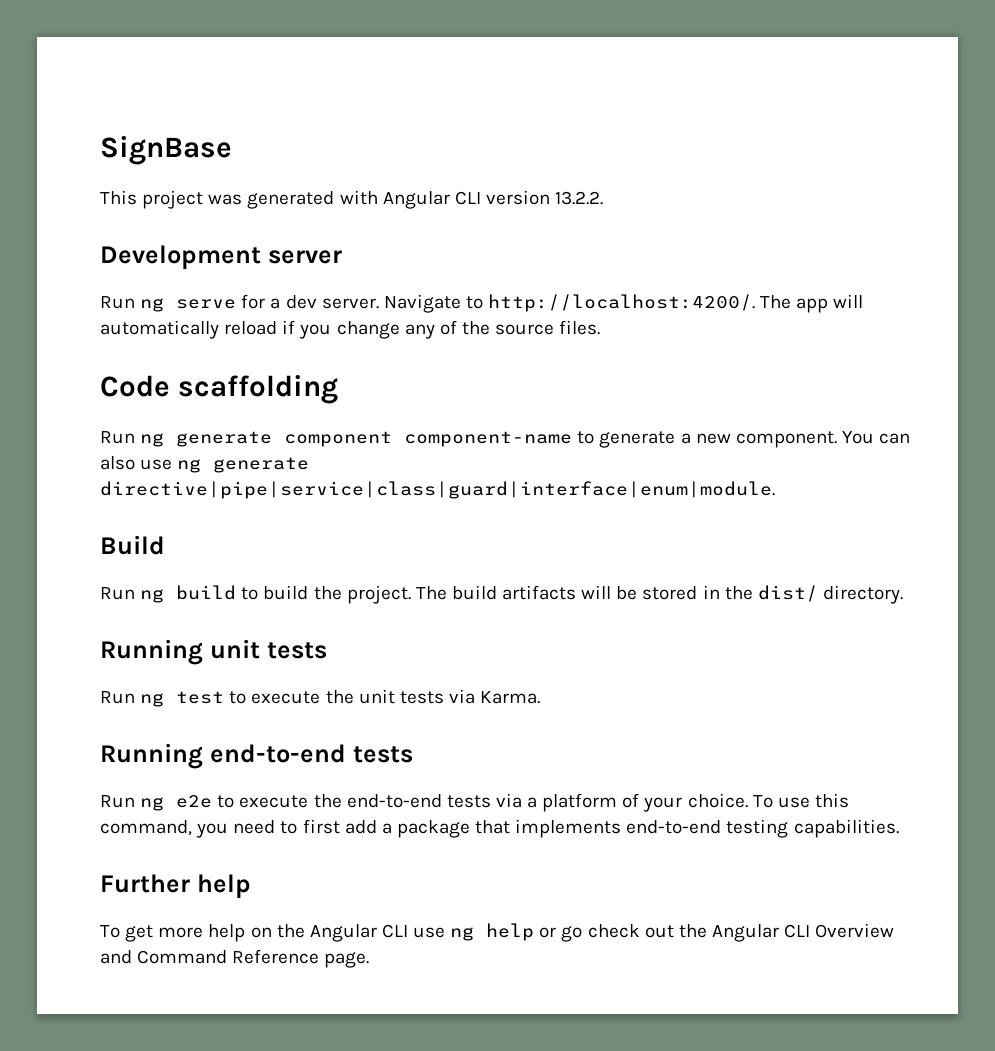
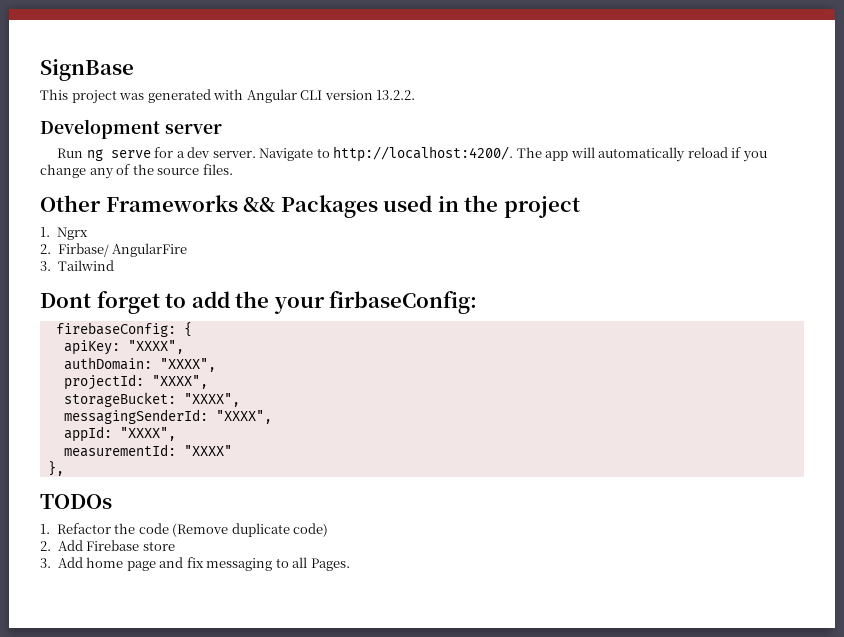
- Code scaffolding
- Run ng generate component component-name to generate a new component. You can also use ng generate directive|pipe|service|class|guard|interface|enum|module.
- Build
- Run ng build to build the project. The build artifacts will be stored in the dist/ directory.
- Running unit tests
- Run ng test to execute the unit tests via Karma.
- Running end-to-end tests
- Run ng e2e to execute the end-to-end tests via a platform of your choice. To use this command, you need to first add a package that implements end-to-end testing capabilities.
- Further help
- To get more help on the Angular CLI use ng help or go check out the Angular CLI Overview and Command Reference page.
+ Other Frameworks && Packages used in the project
+ 1. Ngrx
+ 2. Firbase/ AngularFire
+ 3. Tailwind
+ Dont forget to add the your firbaseConfig:
+ firebaseConfig: {
+ apiKey: "XXXX",
+ authDomain: "XXXX",
+ projectId: "XXXX",
+ storageBucket: "XXXX",
+ messagingSenderId: "XXXX",
+ appId: "XXXX",
+ measurementId: "XXXX"
+ },
+ TODOs
+ 1. Refactor the code (Remove duplicate code)
+ 2. Add Firebase store
+ 3. Add home page and fix messaging to all Pages.

